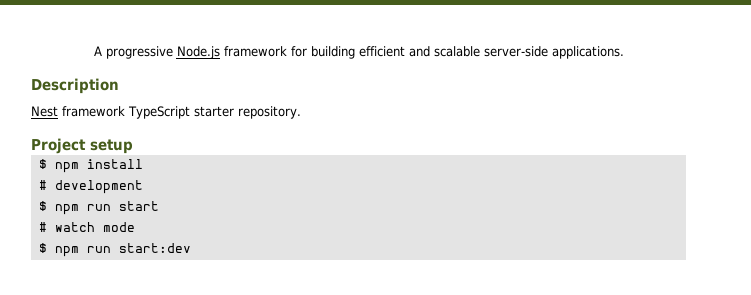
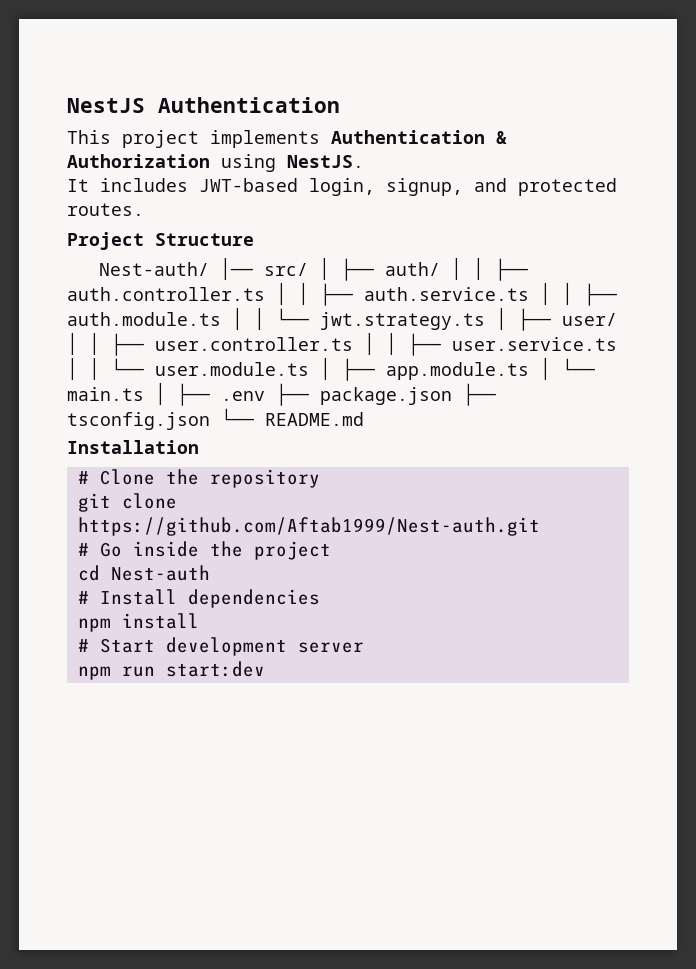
- A progressive Node.js framework for building efficient and scalable server-side applications.
- Description
- Nest framework TypeScript starter repository.
- Project setup
- $ npm install
+ NestJS Authentication
+ This project implements Authentication & Authorization using NestJS.
+ It includes JWT-based login, signup, and protected routes.
+ Project Structure
+ Nest-auth/ │── src/ │ ├── auth/ │ │ ├── auth.controller.ts │ │ ├── auth.service.ts │ │ ├── auth.module.ts │ │ └── jwt.strategy.ts │ ├── user/ │ │ ├── user.controller.ts │ │ ├── user.service.ts │ │ └── user.module.ts │ ├── app.module.ts │ └── main.ts │ ├── .env ├── package.json ├── tsconfig.json └── README.md
+ Installation
+ # Clone the repository
+ git clone https://github.com/Aftab1999/Nest-auth.git
+ # Go inside the project
+ cd Nest-auth
+ # Install dependencies
+ npm install
- # development
- $ npm run start
- # watch mode
- $ npm run start:dev
+ # Start development server
+ npm run start:dev

